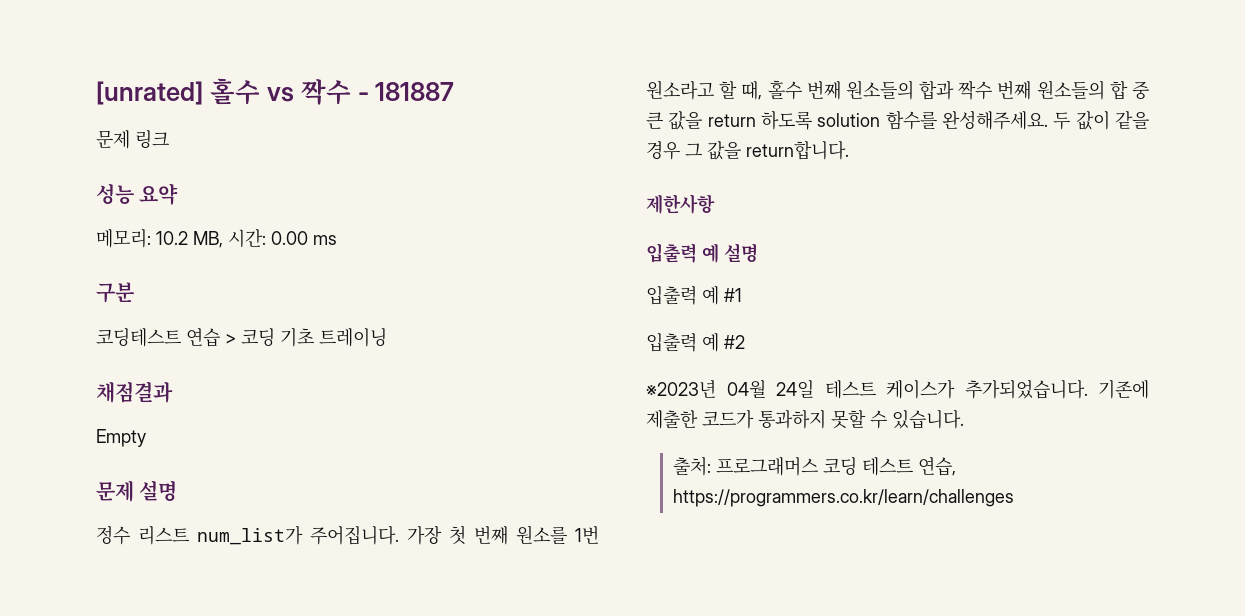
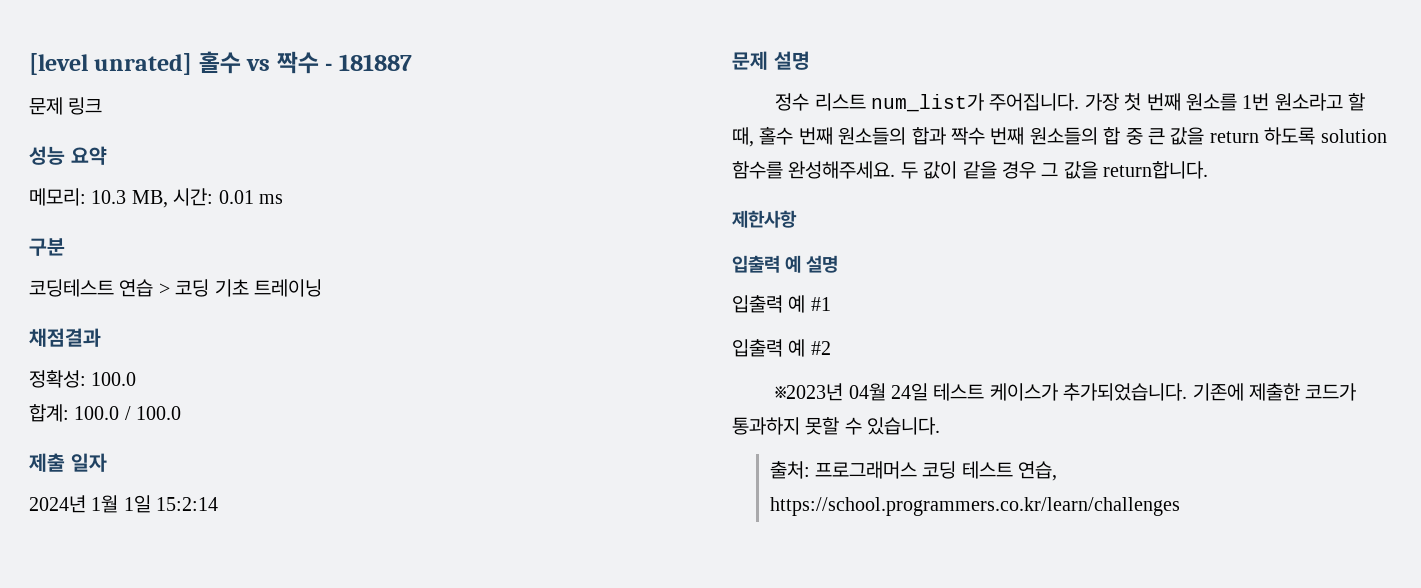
- [unrated] 홀수 vs 짝수 - 181887
+ [level unrated] 홀수 vs 짝수 - 181887
- 메모리: 10.2 MB, 시간: 0.00 ms
+ 메모리: 10.3 MB, 시간: 0.01 ms
- Empty
+ 정확성: 100.0
+ 합계: 100.0 / 100.0
+ 제출 일자
+ 2024년 1월 1일 15:2:14
- 출처: 프로그래머스 코딩 테스트 연습, https://programmers.co.kr/learn/challenges
+ 출처: 프로그래머스 코딩 테스트 연습, https://school.programmers.co.kr/learn/challenges

